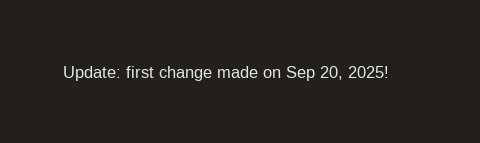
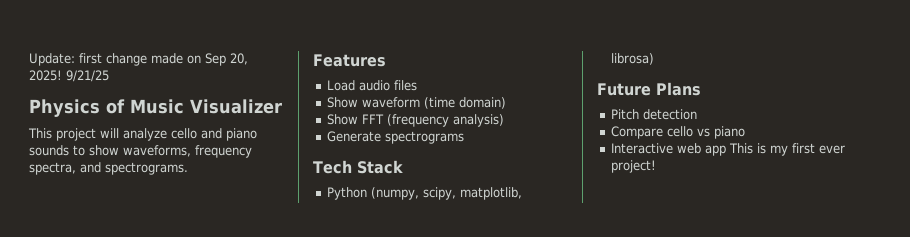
+ 9/21/25
+ Physics of Music Visualizer
+ This project will analyze cello and piano sounds to show waveforms, frequency spectra, and spectrograms.
+ Features
+ Load audio files
+ Show waveform (time domain)
+ Show FFT (frequency analysis)
+ Generate spectrograms
+ Tech Stack
+ Python (numpy, scipy, matplotlib, librosa)
+ Future Plans
+ Pitch detection
+ Compare cello vs piano
+ Interactive web app This is my first ever project!

